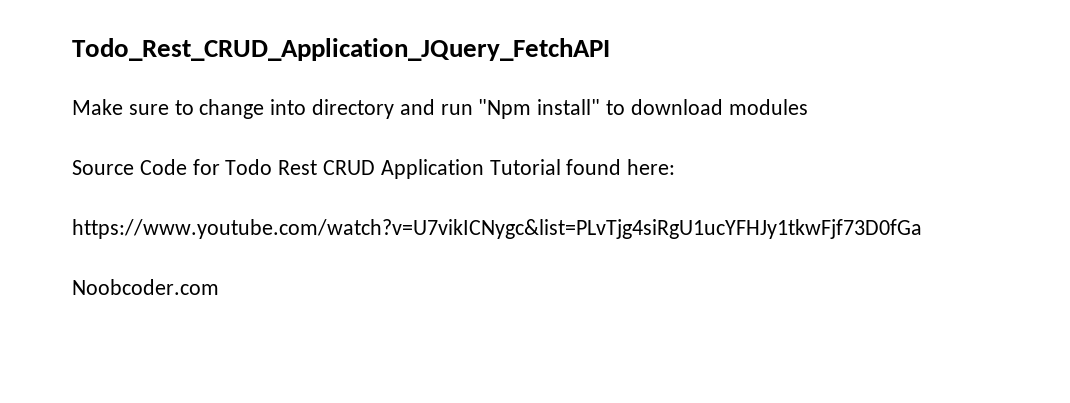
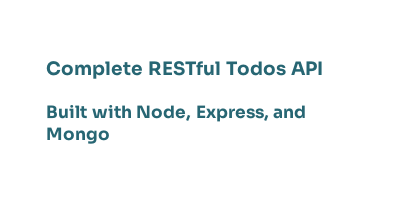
- Todo_Rest_CRUD_Application_JQuery_FetchAPI
- Make sure to change into directory and run "Npm install" to download modules
- Source Code for Todo Rest CRUD Application Tutorial found here:
- https://www.youtube.com/watch?v=U7vikICNygc&list=PLvTjg4siRgU1ucYFHJy1tkwFjf73D0fGa
- Noobcoder.com
+ Complete RESTful Todos API
+ Built with Node, Express, and Mongo

